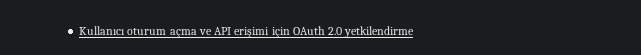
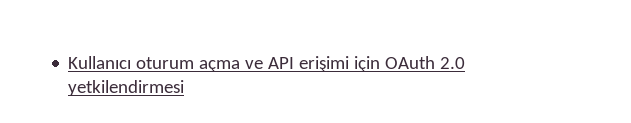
- Kullanıcı oturum açma ve API erişimi için OAuth 2.0 yetkilendirme
+ Kullanıcı oturum açma ve API erişimi için OAuth 2.0 yetkilendirmesi

